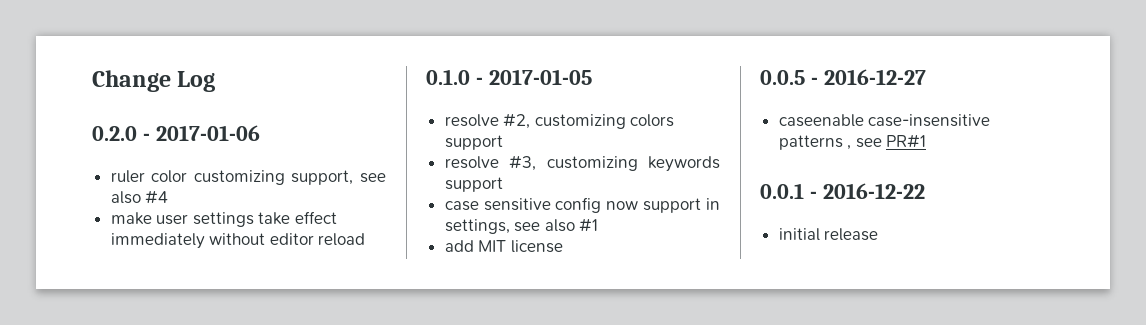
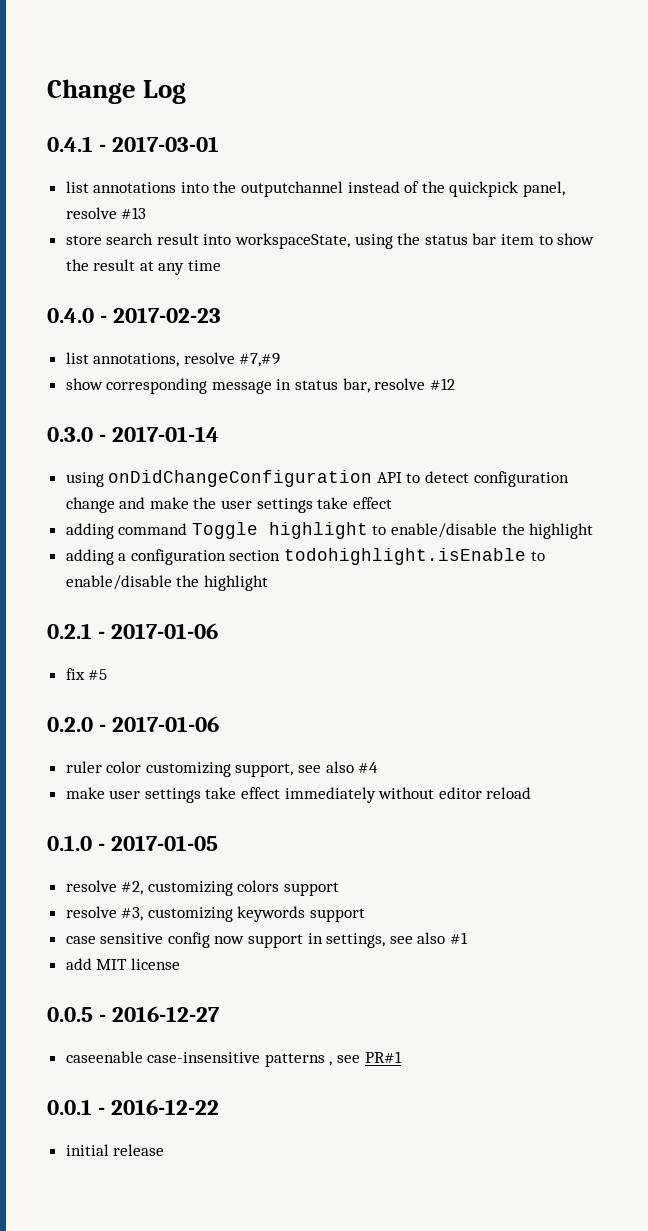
+ 0.4.1 - 2017-03-01
+ list annotations into the outputchannel instead of the quickpick panel, resolve #13
+ store search result into workspaceState, using the status bar item to show the result at any time
+ 0.4.0 - 2017-02-23
+ list annotations, resolve #7,#9
+ show corresponding message in status bar, resolve #12
+ 0.3.0 - 2017-01-14
+ using onDidChangeConfiguration API to detect configuration change and make the user settings take effect
+ adding command Toggle highlight to enable/disable the highlight
+ adding a configuration section todohighlight.isEnable to enable/disable the highlight
+ 0.2.1 - 2017-01-06
+ fix #5

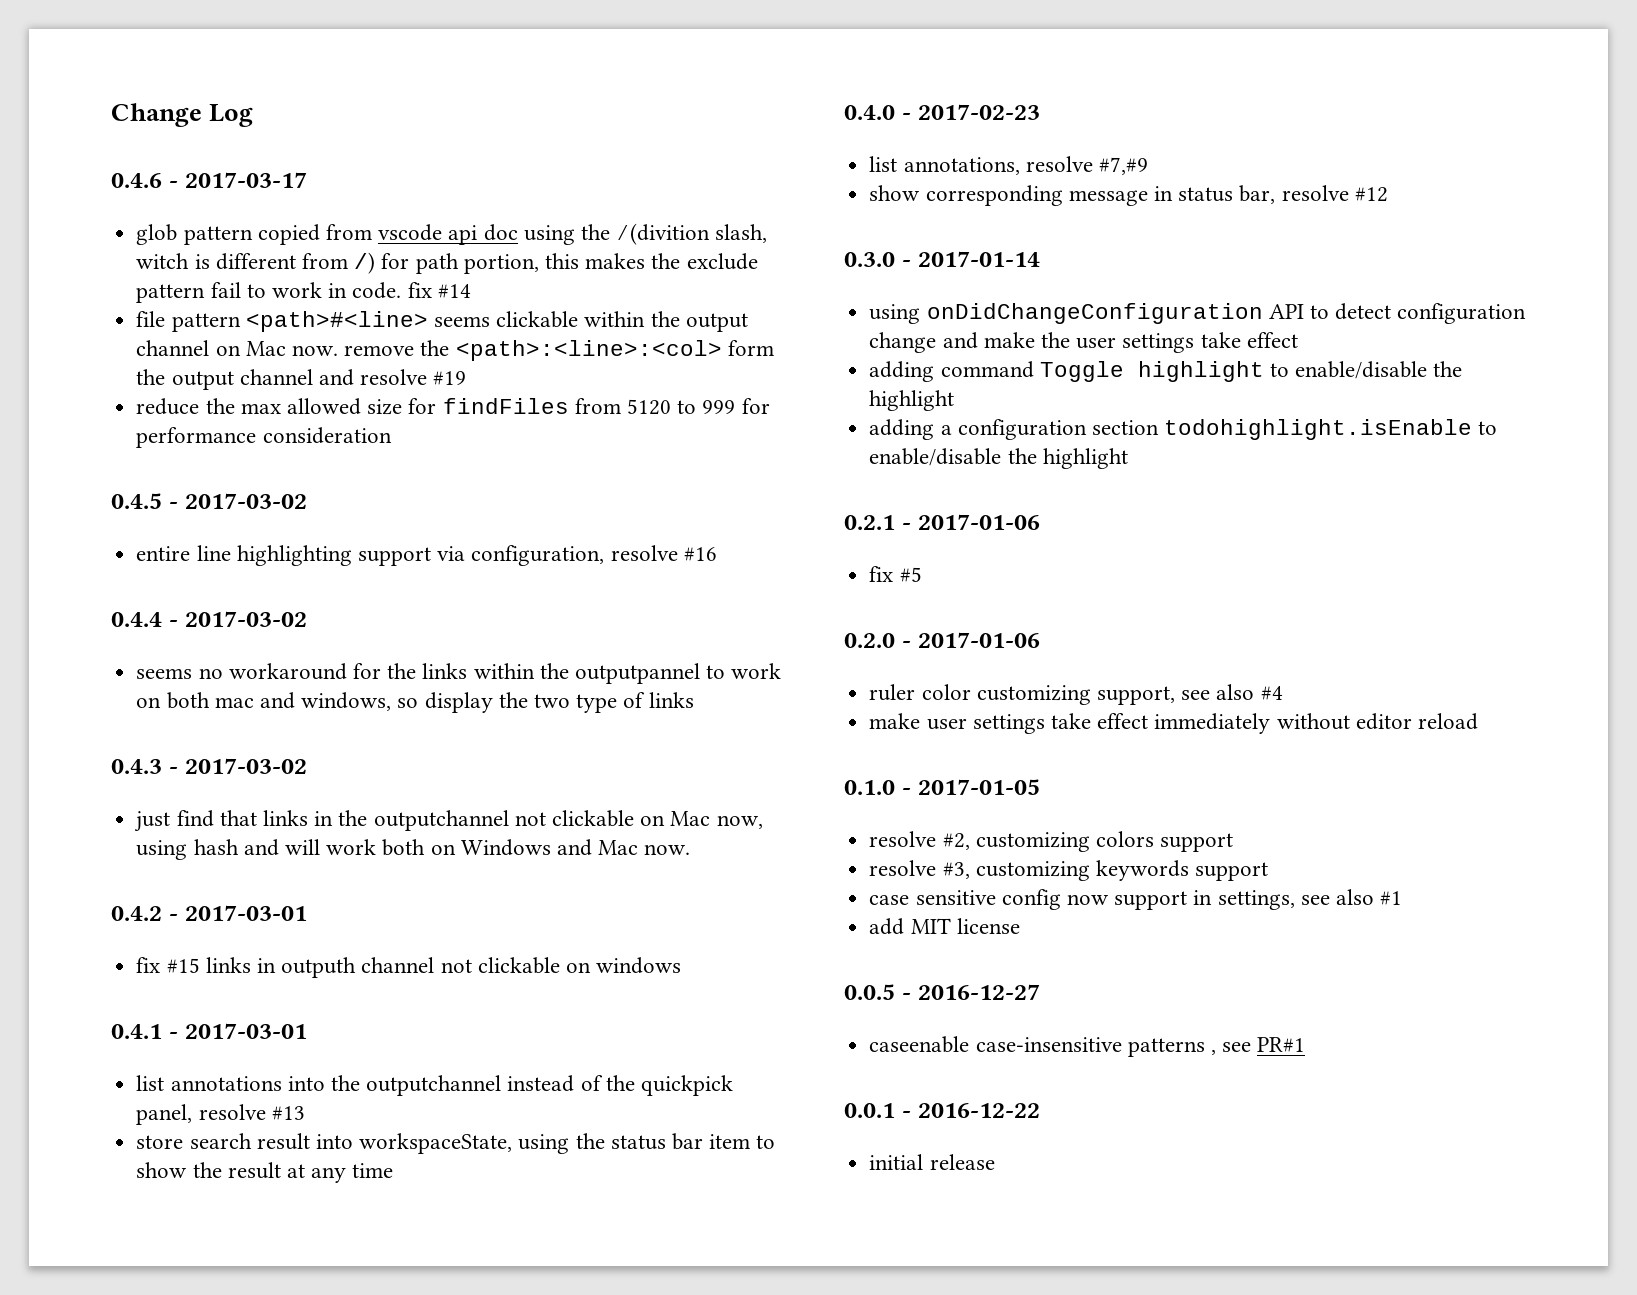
+ 0.4.6 - 2017-03-17
+ glob pattern copied from vscode api doc using the ∕(divition slash, witch is different from /) for path portion, this makes the exclude pattern fail to work in code. fix #14
+ file pattern <path>#<line> seems clickable within the output channel on Mac now. remove the <path>:<line>:<col> form the output channel and resolve #19
+ reduce the max allowed size for findFiles from 5120 to 999 for performance consideration
+ 0.4.5 - 2017-03-02
+ entire line highlighting support via configuration, resolve #16
+ 0.4.4 - 2017-03-02
+ seems no workaround for the links within the outputpannel to work on both mac and windows, so display the two type of links
+ 0.4.3 - 2017-03-02
+ just find that links in the outputchannel not clickable on Mac now, using hash and will work both on Windows and Mac now.
+ 0.4.2 - 2017-03-01
+ fix #15 links in outputh channel not clickable on windows

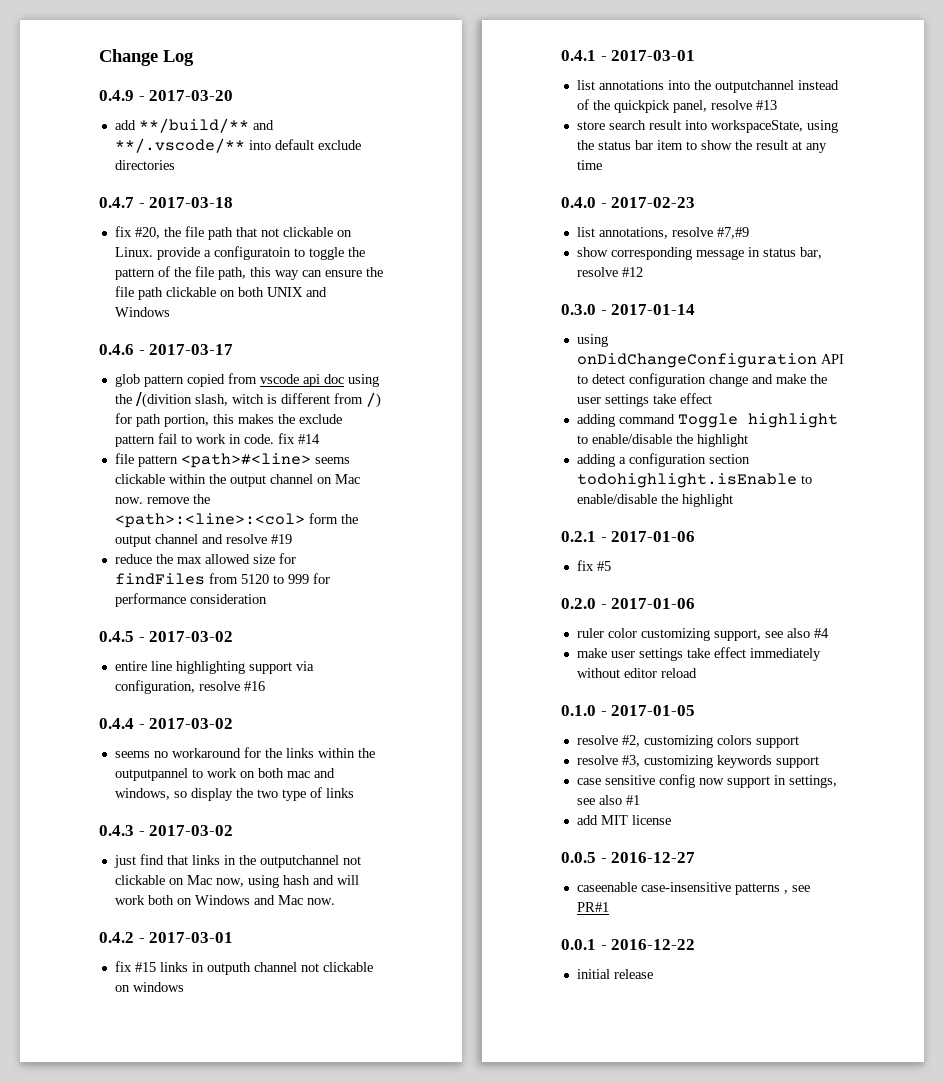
+ 0.4.9 - 2017-03-20
+ add **/build/** and **/.vscode/** into default exclude directories
+ 0.4.7 - 2017-03-18
+ fix #20, the file path that not clickable on Linux. provide a configuratoin to toggle the pattern of the file path, this way can ensure the file path clickable on both UNIX and Windows

